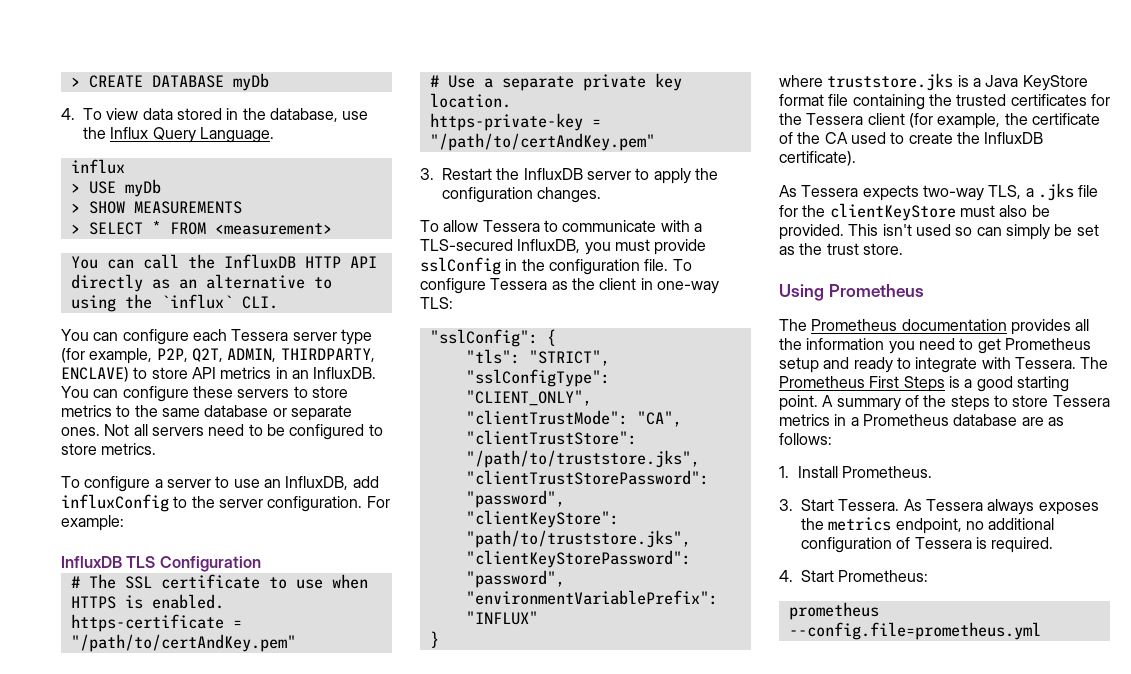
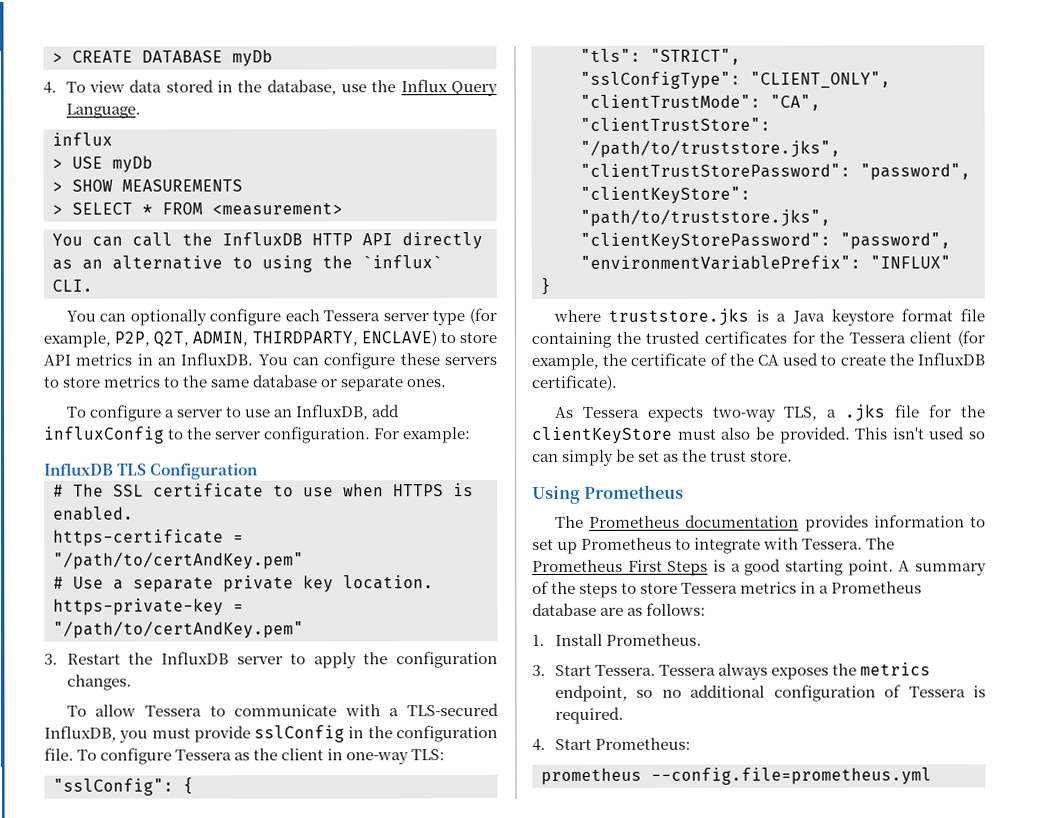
- You can configure each Tessera server type (for example, P2P, Q2T, ADMIN, THIRDPARTY, ENCLAVE) to store API metrics in an InfluxDB.
+ You can optionally configure each Tessera server type (for example, P2P, Q2T, ADMIN, THIRDPARTY, ENCLAVE) to store API metrics in an InfluxDB.
- Not all servers need to be configured to store metrics.
- where truststore.jks is a Java KeyStore format file containing the trusted certificates for the Tessera client (for example, the certificate of the CA used to create the InfluxDB certificate).
+ where truststore.jks is a Java keystore format file containing the trusted certificates for the Tessera client (for example, the certificate of the CA used to create the InfluxDB certificate).
- The Prometheus documentation provides all the information you need to get Prometheus setup and ready to integrate with Tessera.
+ The Prometheus documentation provides information to set up Prometheus to integrate with Tessera.
- As Tessera always exposes the metrics endpoint, no additional configuration of Tessera is required.
+ Tessera always exposes the metrics endpoint, so no additional configuration of Tessera is required.

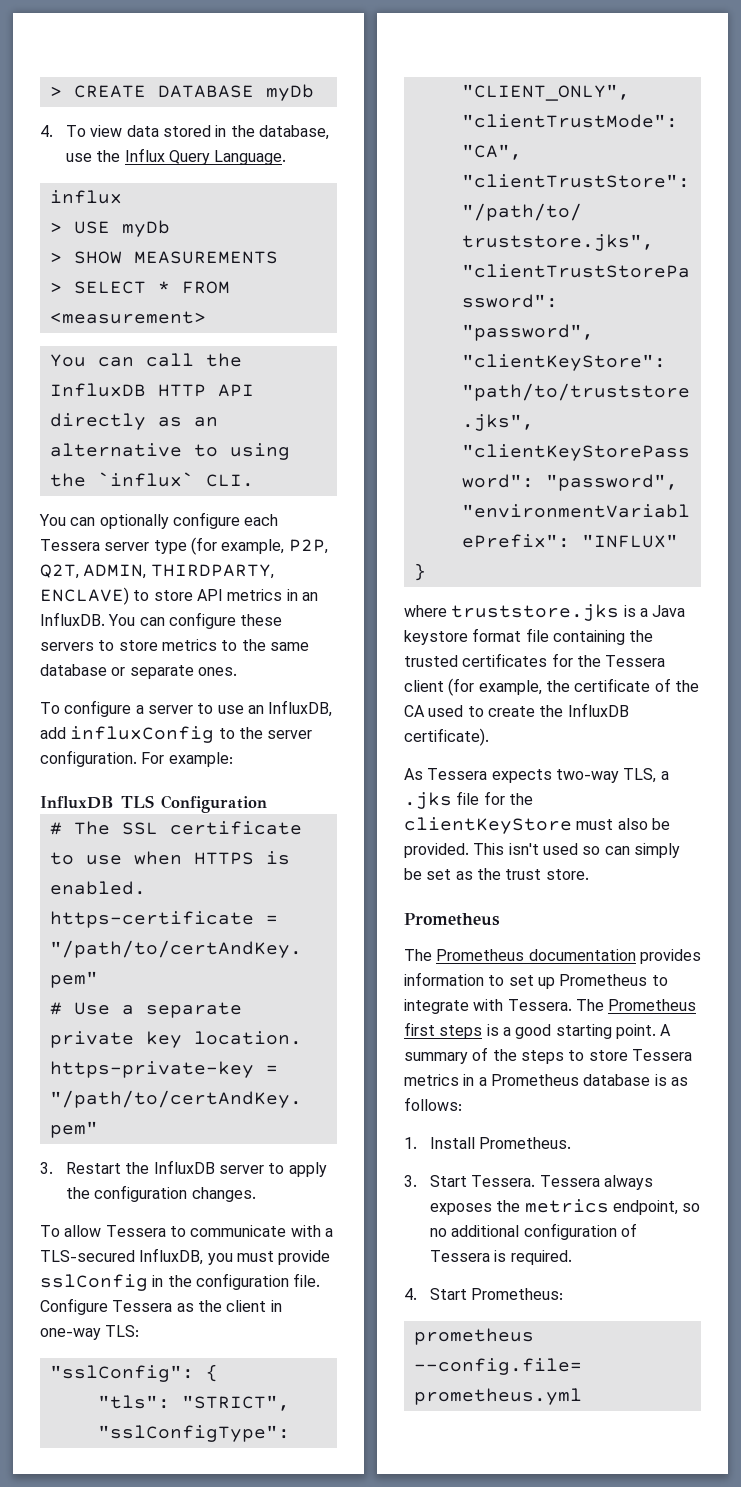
- To configure Tessera as the client in one-way TLS:
+ Configure Tessera as the client in one-way TLS:
  This isn't used so can simply be set as the trust store.
- Using Prometheus
+ Prometheus
- The Prometheus First Steps is a good starting point.
+ The Prometheus first steps is a good starting point.
- A summary of the steps to store Tessera metrics in a Prometheus database are as follows:
+ A summary of the steps to store Tessera metrics in a Prometheus database is as follows:

